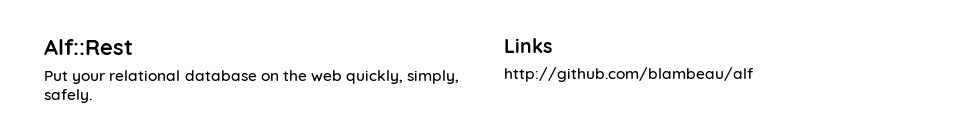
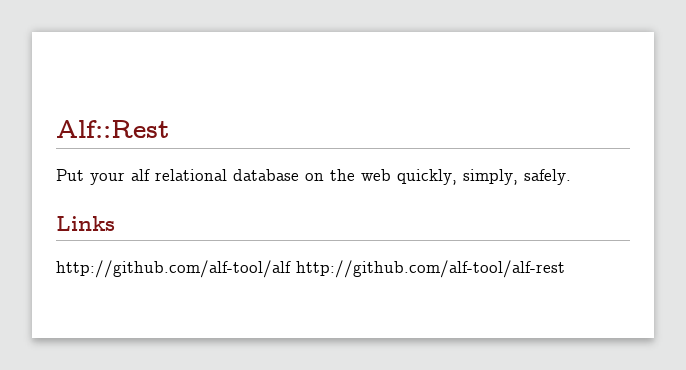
- Put your relational database on the web quickly, simply, safely.
+ Put your alf relational database on the web quickly, simply, safely.
- http://github.com/blambeau/alf
+ http://github.com/alf-tool/alf http://github.com/alf-tool/alf-rest

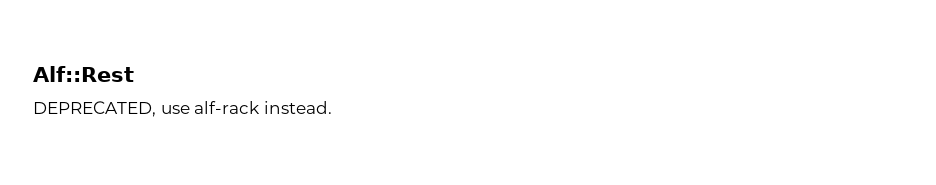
- Put your alf relational database on the web quickly, simply, safely.
- Links
- http://github.com/alf-tool/alf http://github.com/alf-tool/alf-rest
+ DEPRECATED, use alf-rack instead.

